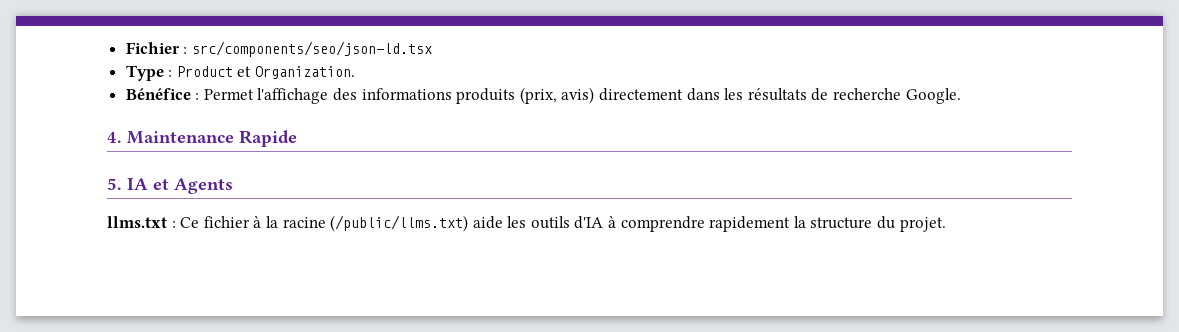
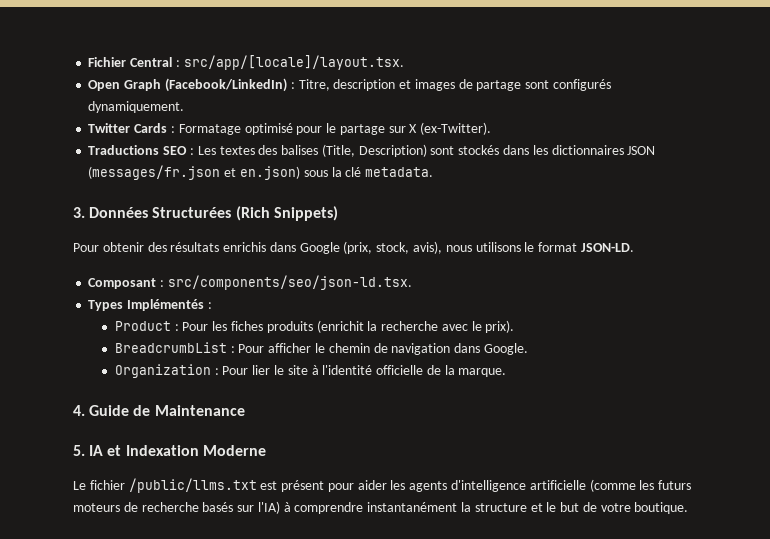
- Fichier : src/components/seo/json-ld.tsx
- Type : Product et Organization.
- Bénéfice : Permet l'affichage des informations produits (prix, avis) directement dans les résultats de recherche Google.
+ Fichier Central : src/app/[locale]/layout.tsx.
+ Open Graph (Facebook/LinkedIn) : Titre, description et images de partage sont configurés dynamiquement.
+ Twitter Cards : Formatage optimisé pour le partage sur X (ex-Twitter).
+ Traductions SEO : Les textes des balises (Title, Description) sont stockés dans les dictionnaires JSON (messages/fr.json et en.json) sous la clé metadata.
+ 3. Données Structurées (Rich Snippets)
+ Pour obtenir des résultats enrichis dans Google (prix, stock, avis), nous utilisons le format JSON-LD.
+ Composant : src/components/seo/json-ld.tsx.
+ Types Implémentés :
+ Product : Pour les fiches produits (enrichit la recherche avec le prix).
+ BreadcrumbList : Pour afficher le chemin de navigation dans Google.
+ Organization : Pour lier le site à l'identité officielle de la marque.
- 4. Maintenance Rapide
+ 4. Guide de Maintenance
- 5. IA et Agents
- llms.txt : Ce fichier à la racine (/public/llms.txt) aide les outils d'IA à comprendre rapidement la structure du projet.
+ 5. IA et Indexation Moderne
+ Le fichier /public/llms.txt est présent pour aider les agents d'intelligence artificielle (comme les futurs moteurs de recherche basés sur l'IA) à comprendre instantanément la structure et le but de votre boutique.

